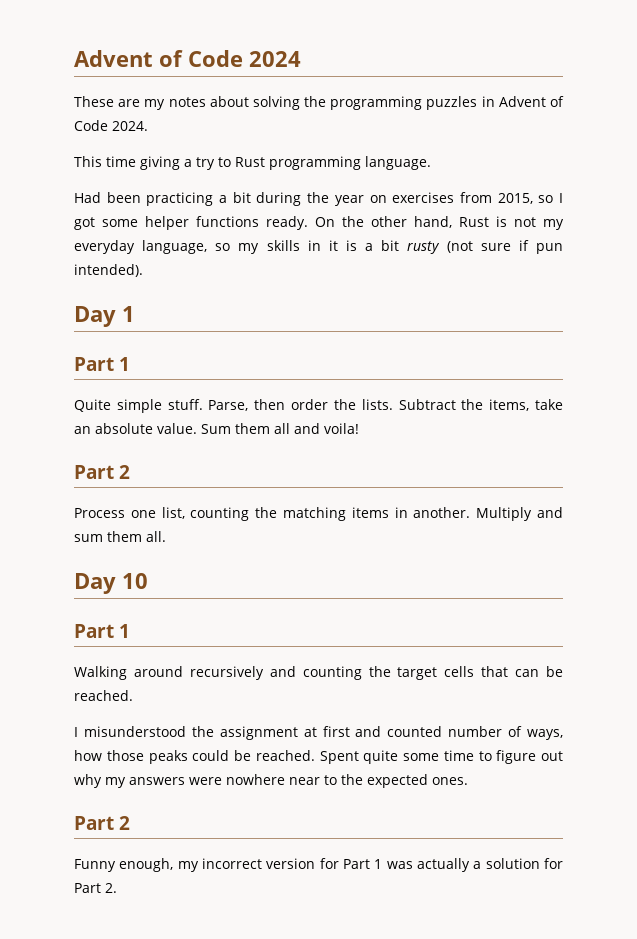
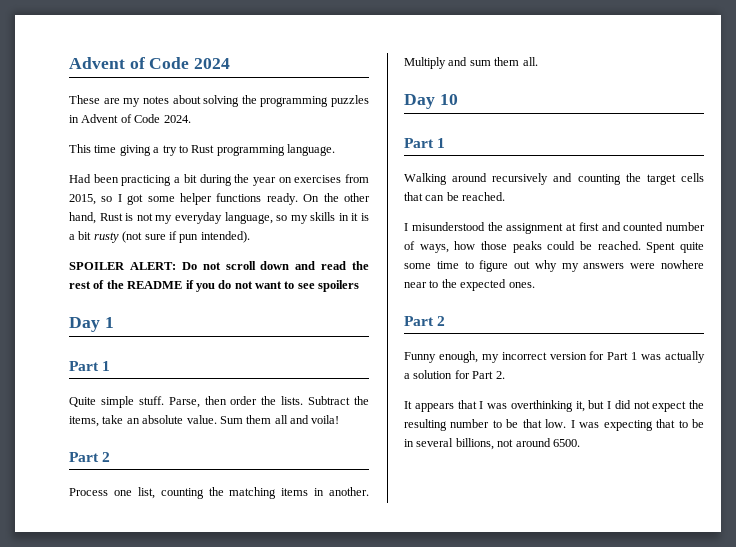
+ SPOILER ALERT: Do not scroll down and read the rest of the README if you do not want to see spoilers
+ It appears that I was overthinking it, but I did not expect the resulting number to be that low. I was expecting that to be in several billions, not around 6500.

